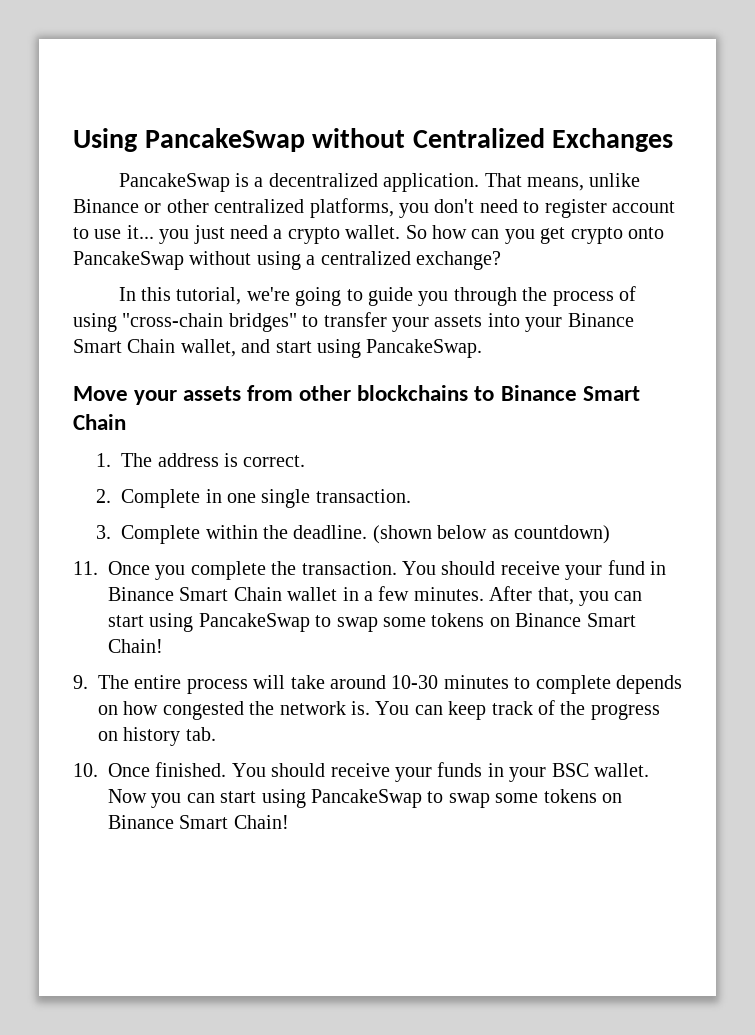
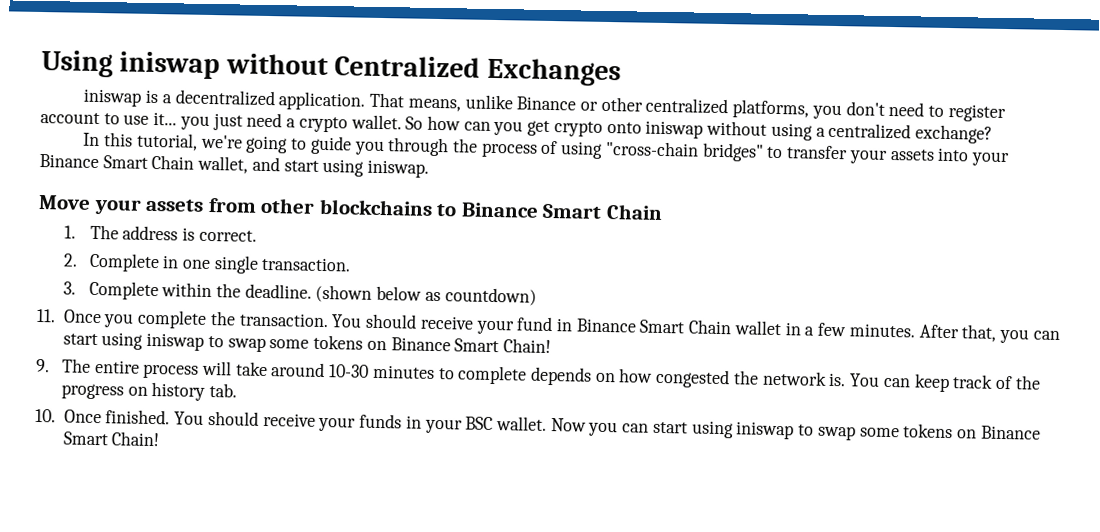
- Using PancakeSwap without Centralized Exchanges
+ Using iniswap without Centralized Exchanges
- PancakeSwap is a decentralized application.
+ iniswap is a decentralized application.
- So how can you get crypto onto PancakeSwap without using a centralized exchange?
+ So how can you get crypto onto iniswap without using a centralized exchange?
- In this tutorial, we're going to guide you through the process of using "cross-chain bridges" to transfer your assets into your Binance Smart Chain wallet, and start using PancakeSwap.
+ In this tutorial, we're going to guide you through the process of using "cross-chain bridges" to transfer your assets into your Binance Smart Chain wallet, and start using iniswap.
- After that, you can start using PancakeSwap to swap some tokens on Binance Smart Chain!
+ After that, you can start using iniswap to swap some tokens on Binance Smart Chain!
- Now you can start using PancakeSwap to swap some tokens on Binance Smart Chain!
+ Now you can start using iniswap to swap some tokens on Binance Smart Chain!

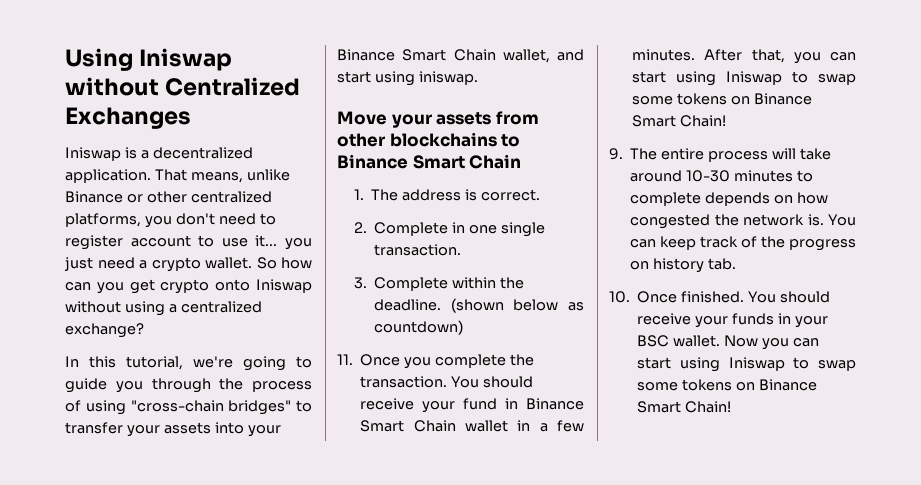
- Using iniswap without Centralized Exchanges
+ Using Iniswap without Centralized Exchanges
- iniswap is a decentralized application.
+ Iniswap is a decentralized application.
- So how can you get crypto onto iniswap without using a centralized exchange?
+ So how can you get crypto onto Iniswap without using a centralized exchange?
- After that, you can start using iniswap to swap some tokens on Binance Smart Chain!
+ After that, you can start using Iniswap to swap some tokens on Binance Smart Chain!
- Now you can start using iniswap to swap some tokens on Binance Smart Chain!
+ Now you can start using Iniswap to swap some tokens on Binance Smart Chain!

